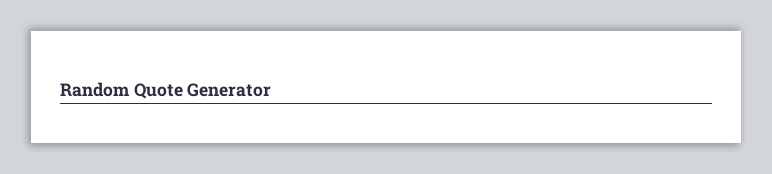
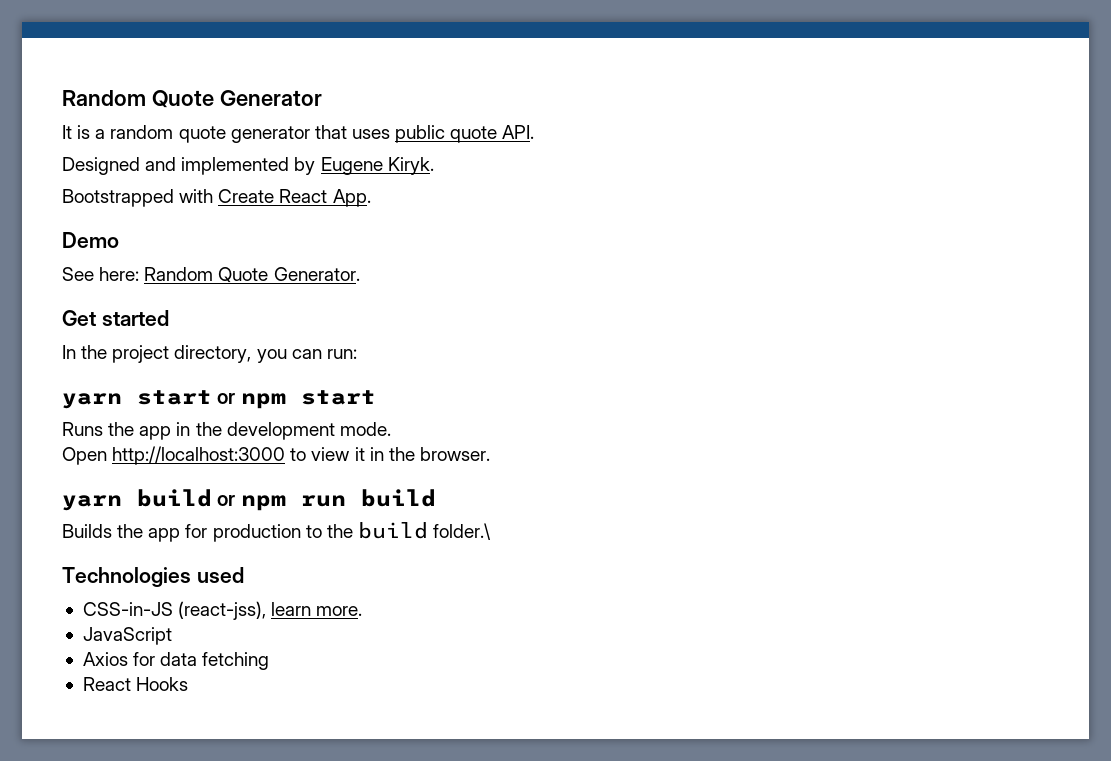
+ It is a random quote generator that uses public quote API.
+ Designed and implemented by Eugene Kiryk.
+ Bootstrapped with Create React App.
+ Demo
+ See here: Random Quote Generator.
+ Get started
+ In the project directory, you can run:
+ yarn start or npm start
+ Runs the app in the development mode.
+ Open http://localhost:3000 to view it in the browser.
+ yarn build or npm run build
+ Builds the app for production to the build folder.\
+ Technologies used
+ CSS-in-JS (react-jss), learn more.
+ JavaScript
+ Axios for data fetching
+ React Hooks

